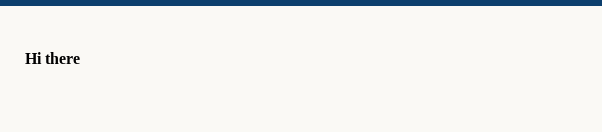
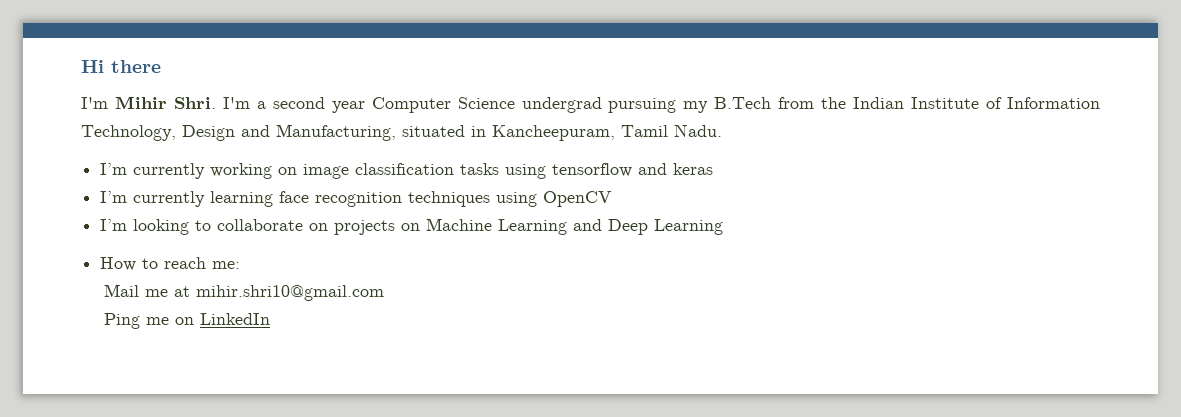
+ I'm Mihir Shri. I'm a second year Computer Science undergrad pursuing my B.Tech from the Indian Institute of Information Technology, Design and Manufacturing, situated in Kancheepuram, Tamil Nadu.
+ I’m currently working on image classification tasks using tensorflow and keras
+ I’m currently learning face recognition techniques using OpenCV
+ I’m looking to collaborate on projects on Machine Learning and Deep Learning
+ How to reach me:
+ Mail me at mihir.shri10@gmail.com
+ Ping me on LinkedIn

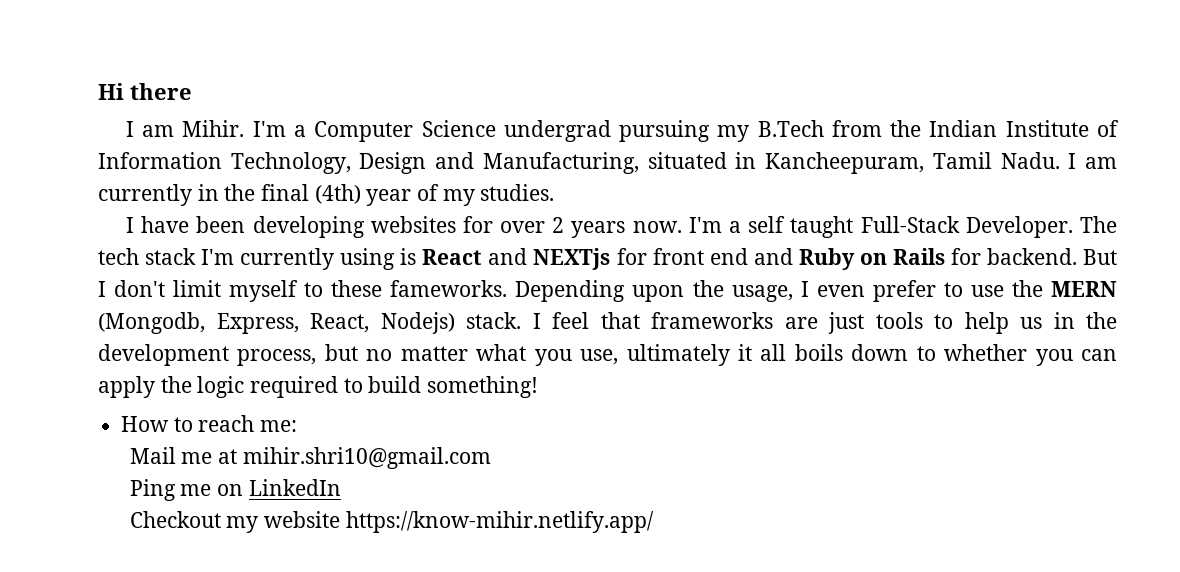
- I'm Mihir Shri. I'm a second year Computer Science undergrad pursuing my B.Tech from the Indian Institute of Information Technology, Design and Manufacturing, situated in Kancheepuram, Tamil Nadu.
- I’m currently working on image classification tasks using tensorflow and keras
- I’m currently learning face recognition techniques using OpenCV
- I’m looking to collaborate on projects on Machine Learning and Deep Learning
+ I am Mihir. I'm a Computer Science undergrad pursuing my B.Tech from the Indian Institute of Information Technology, Design and Manufacturing, situated in Kancheepuram, Tamil Nadu. I am currently in the final (4th) year of my studies.
+ I have been developing websites for over 2 years now. I'm a self taught Full-Stack Developer. The tech stack I'm currently using is React and NEXTjs for front end and Ruby on Rails for backend. But I don't limit myself to these fameworks. Depending upon the usage, I even prefer to use the MERN (Mongodb, Express, React, Nodejs) stack. I feel that frameworks are just tools to help us in the development process, but no matter what you use, ultimately it all boils down to whether you can apply the logic required to build something!
+ Checkout my website https://know-mihir.netlify.app/

